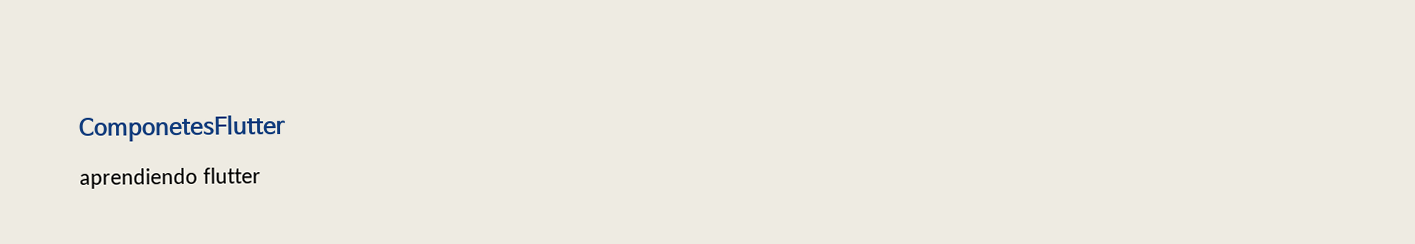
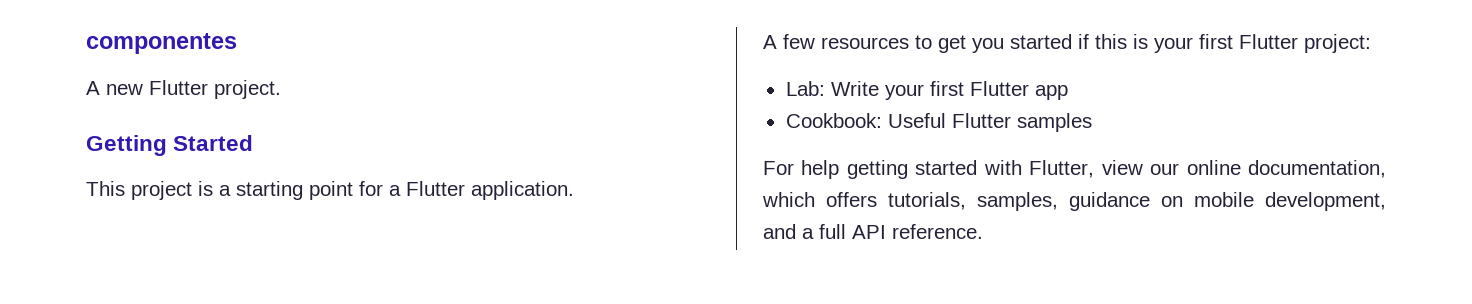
- ComponetesFlutter
- aprendiendo flutter
+ componentes
+ A new Flutter project.
+ Getting Started
+ This project is a starting point for a Flutter application.
+ A few resources to get you started if this is your first Flutter project:
+ Lab: Write your first Flutter app
+ Cookbook: Useful Flutter samples
+ For help getting started with Flutter, view our online documentation, which offers tutorials, samples, guidance on mobile development, and a full API reference.

